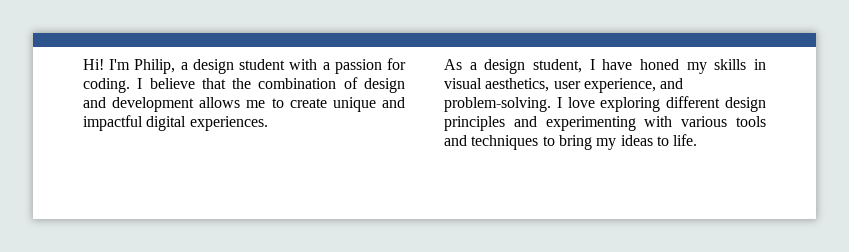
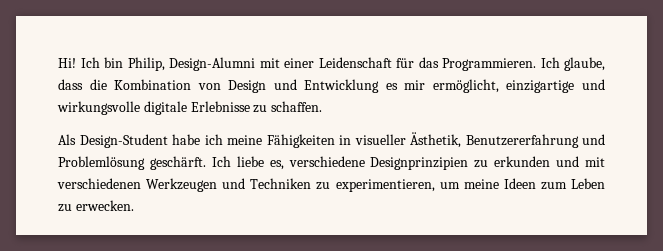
- I'm Philip, a design student with a passion for coding. I believe that the combination of design and development allows me to create unique and impactful digital experiences.
- As a design student, I have honed my skills in visual aesthetics, user experience, and problem-solving. I love exploring different design principles and experimenting with various tools and techniques to bring my ideas to life.
+ Ich bin Philip, Design-Alumni mit einer Leidenschaft für das Programmieren. Ich glaube, dass die Kombination von Design und Entwicklung es mir ermöglicht, einzigartige und wirkungsvolle digitale Erlebnisse zu schaffen.
+ Als Design-Student habe ich meine Fähigkeiten in visueller Ästhetik, Benutzererfahrung und Problemlösung geschärft. Ich liebe es, verschiedene Designprinzipien zu erkunden und mit verschiedenen Werkzeugen und Techniken zu experimentieren, um meine Ideen zum Leben zu erwecken.

